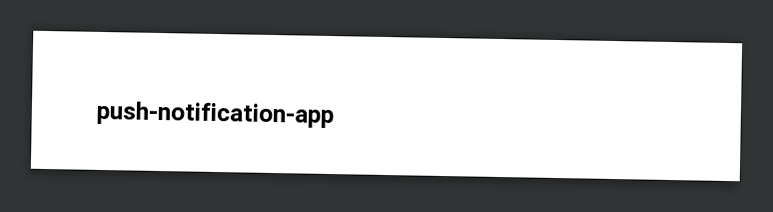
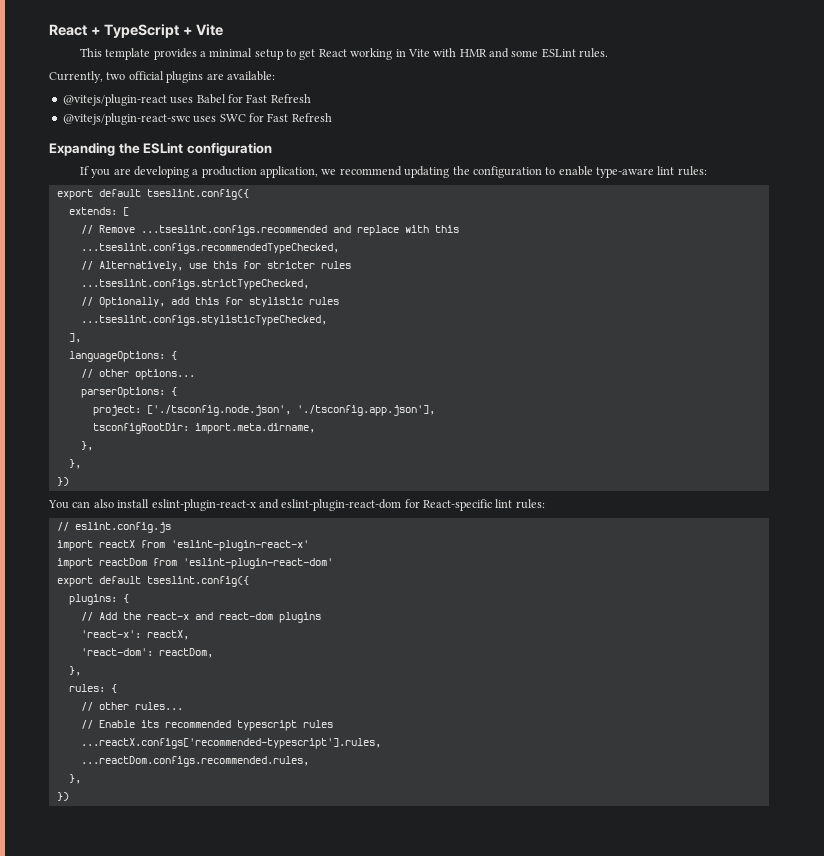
- push-notification-app
+ React + TypeScript + Vite
+ This template provides a minimal setup to get React working in Vite with HMR and some ESLint rules.
+ Currently, two official plugins are available:
+ @vitejs/plugin-react uses Babel for Fast Refresh
+ @vitejs/plugin-react-swc uses SWC for Fast Refresh
+ Expanding the ESLint configuration
+ If you are developing a production application, we recommend updating the configuration to enable type-aware lint rules:
+ export default tseslint.config({
+ extends: [
+ // Remove ...tseslint.configs.recommended and replace with this
+ ...tseslint.configs.recommendedTypeChecked,
+ // Alternatively, use this for stricter rules
+ ...tseslint.configs.strictTypeChecked,
+ // Optionally, add this for stylistic rules
+ ...tseslint.configs.stylisticTypeChecked,
+ ],
+ languageOptions: {
+ // other options...
+ parserOptions: {
+ project: ['./tsconfig.node.json', './tsconfig.app.json'],
+ tsconfigRootDir: import.meta.dirname,
+ },
+ },
+ })
+ You can also install eslint-plugin-react-x and eslint-plugin-react-dom for React-specific lint rules:
+ // eslint.config.js
+ import reactX from 'eslint-plugin-react-x'
+ import reactDom from 'eslint-plugin-react-dom'
+ export default tseslint.config({
+ plugins: {
+ // Add the react-x and react-dom plugins
+ 'react-x': reactX,
+ 'react-dom': reactDom,
+ },
+ rules: {
+ // other rules...
+ // Enable its recommended typescript rules
+ ...reactX.configs['recommended-typescript'].rules,
+ ...reactDom.configs.recommended.rules,
+ },
+ })

